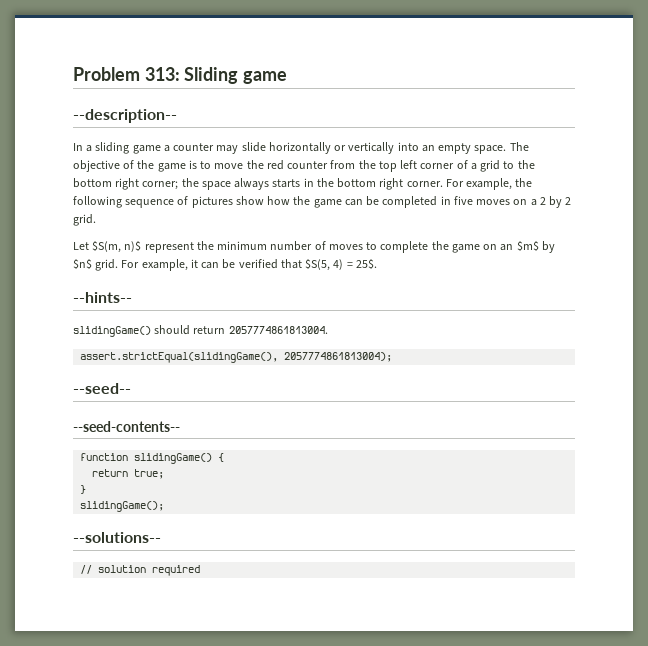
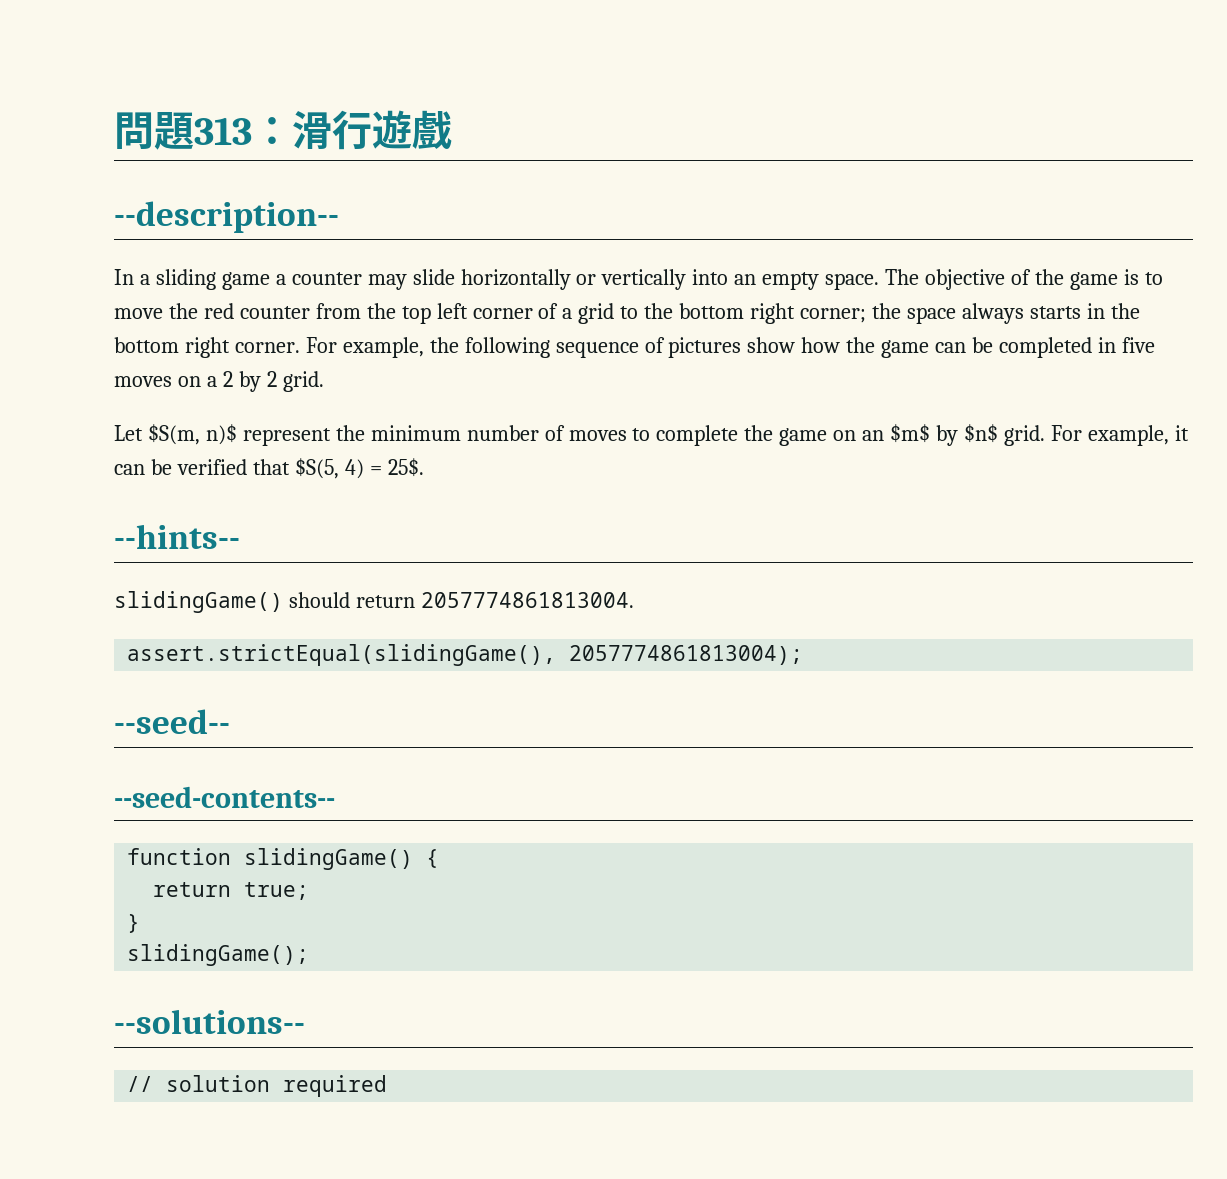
- Problem 313: Sliding game
+ 問題313：滑行遊戲

